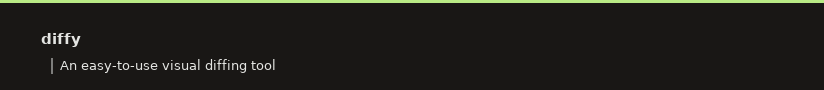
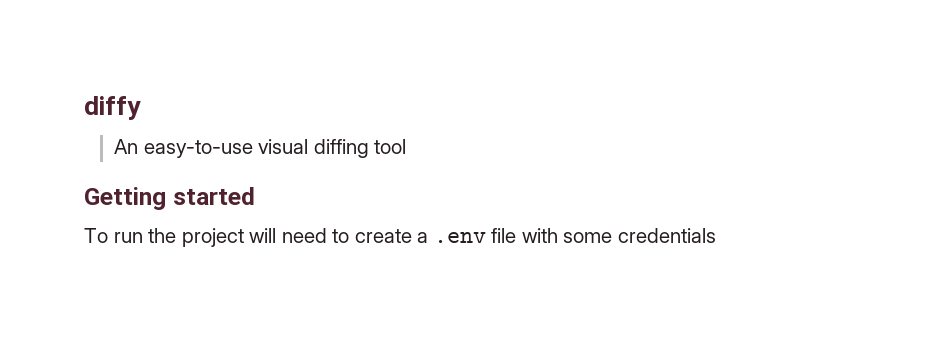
+ Getting started
+ To run the project will need to create a .env file with some credentials

